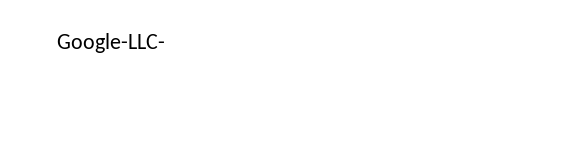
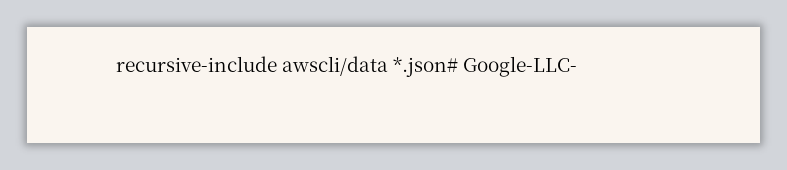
- Google-LLC-
+ recursive-include awscli/data *.json# Google-LLC-

